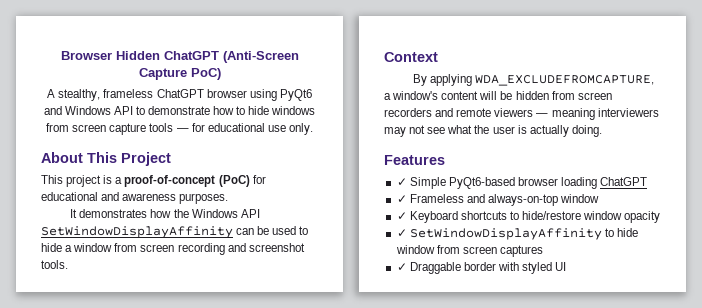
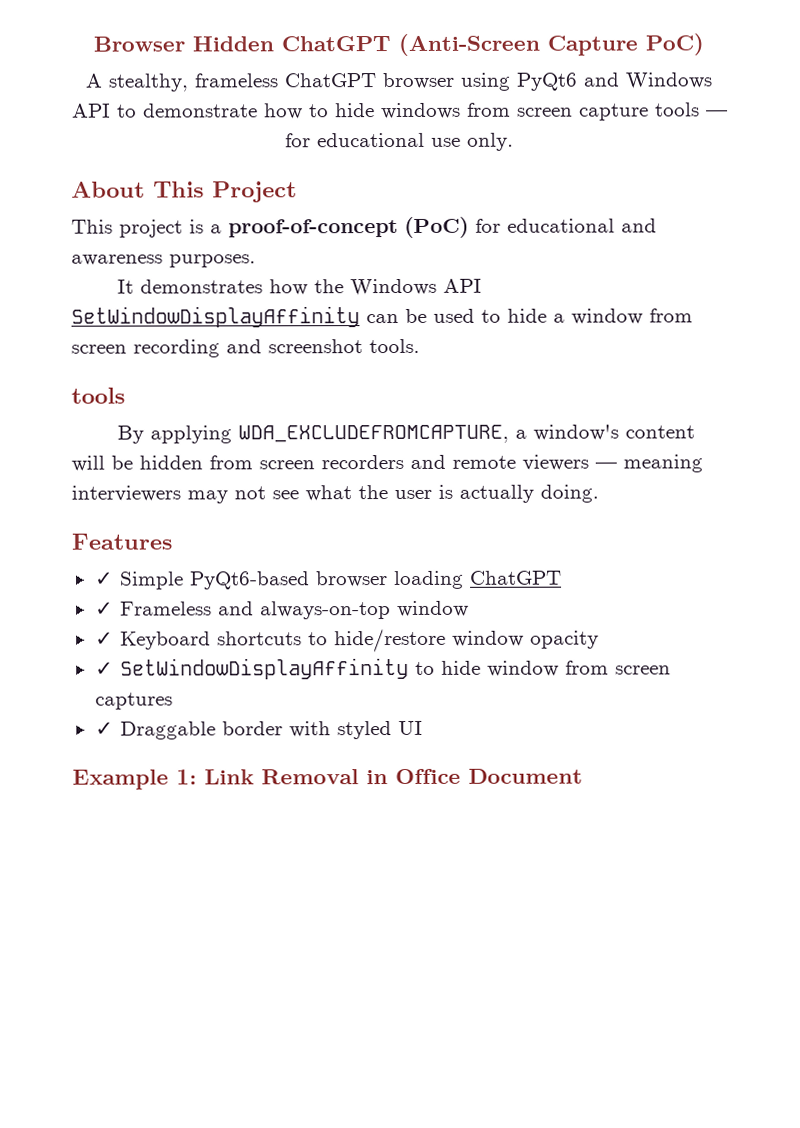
  It demonstrates how the Windows API SetWindowDisplayAffinity can be used to hide a window from screen recording and screenshot tools.
- Context
+ tools
+ Example 1: Link Removal in Office Document

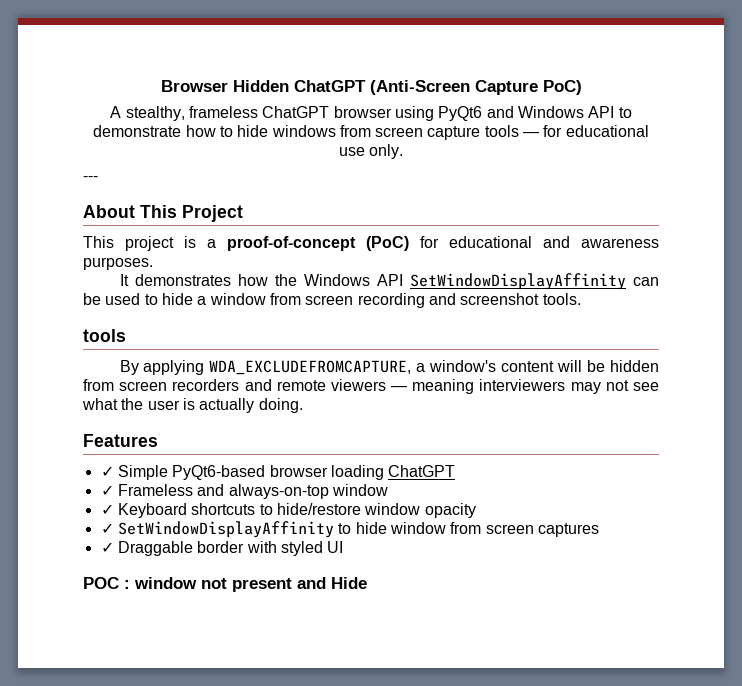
+ ---
- Example 1: Link Removal in Office Document
+ POC : window not present and Hide

